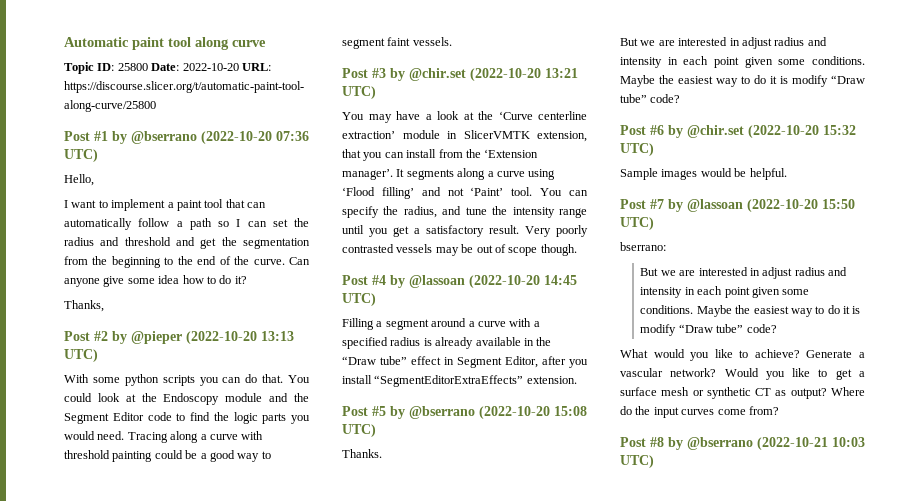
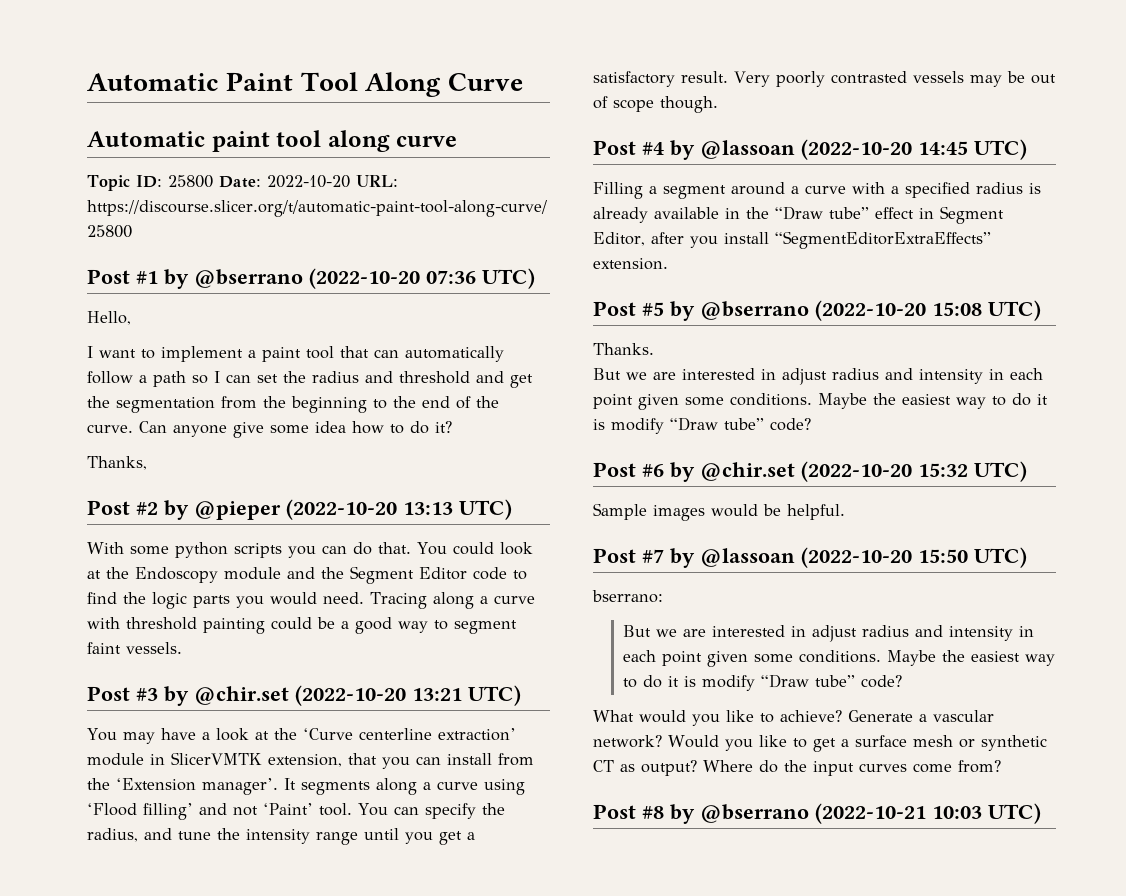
+ Automatic Paint Tool Along Curve

